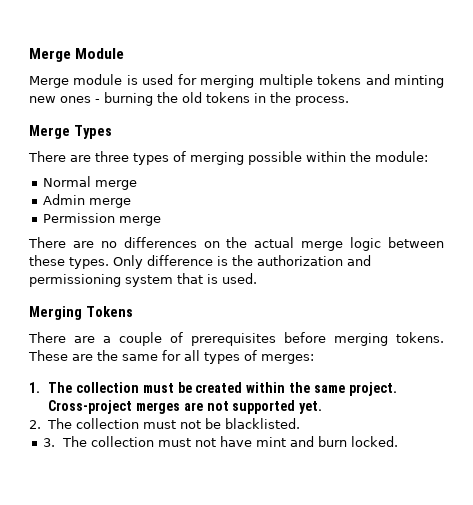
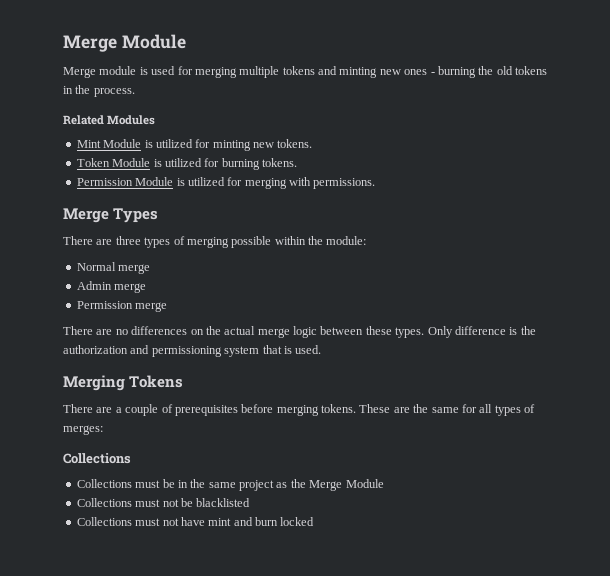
+ Related Modules
+ Mint Module is utilized for minting new tokens.
+ Token Module is utilized for burning tokens.
+ Permission Module is utilized for merging with permissions.
  These are the same for all types of merges:
- 1. The collection must be created within the same project. Cross-project merges are not supported yet.
- 2. The collection must not be blacklisted.
- 3. The collection must not have mint and burn locked.
+ Collections
+ Collections must be in the same project as the Merge Module
+ Collections must not be blacklisted
+ Collections must not have mint and burn locked

